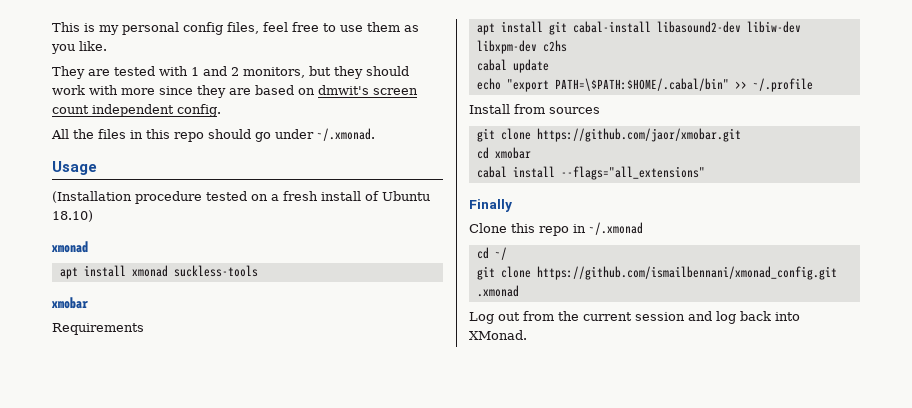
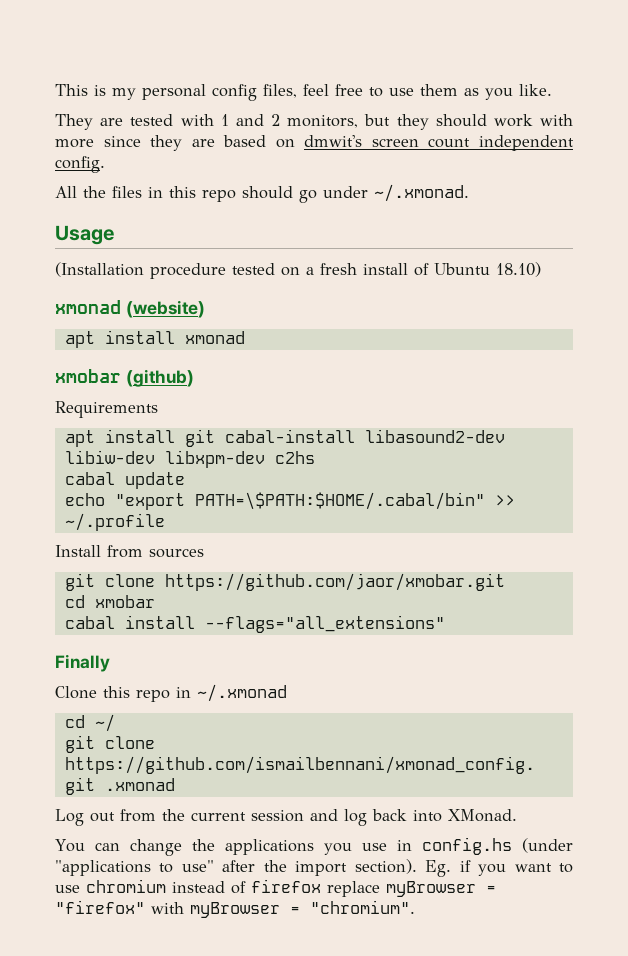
  (Installation procedure tested on a fresh install of Ubuntu 18.10)
- xmonad
+ xmonad (website)
- apt install xmonad suckless-tools
- xmobar
+ apt install xmonad
+ xmobar (github)
+ You can change the applications you use in config.hs (under "applications to use" after the import section). Eg. if you want to use chromium instead of firefox replace myBrowser = "firefox" with myBrowser = "chromium".

